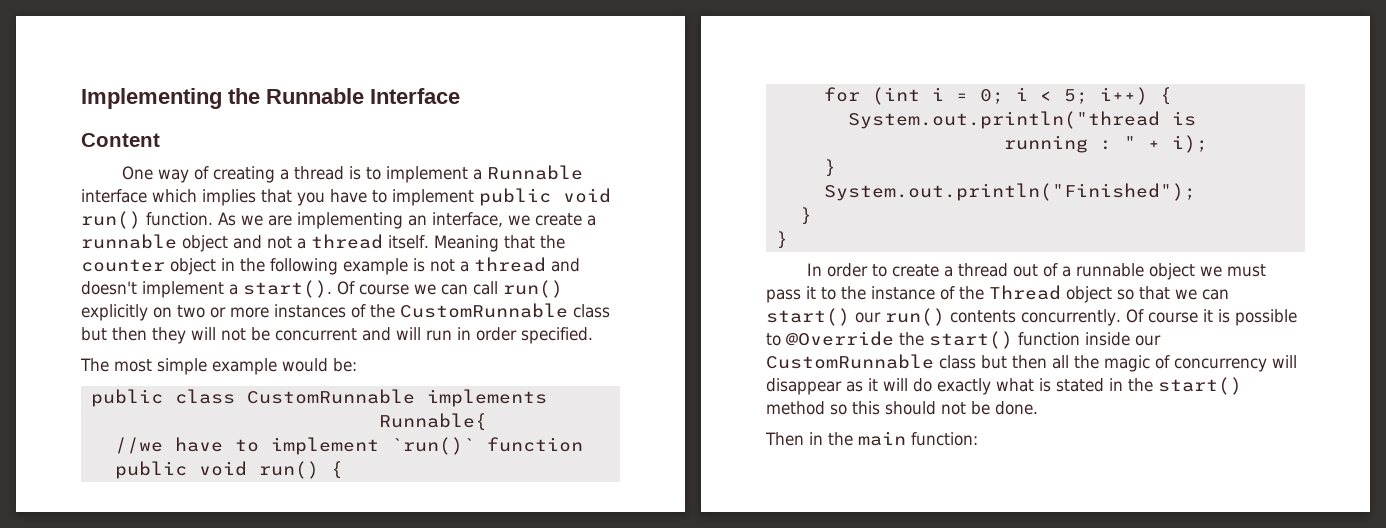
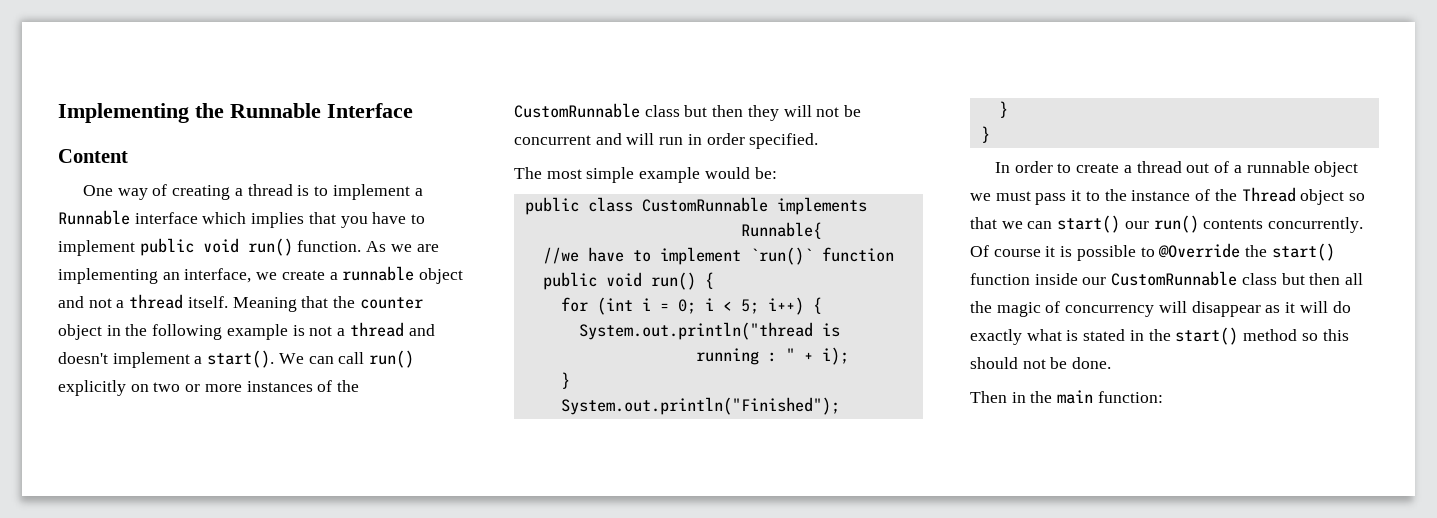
- Of course we can call run() explicitly on two or more instances of the CustomRunnable class but then they will not be concurrent and will run in order specified.
+ We can call run() explicitly on two or more instances of the CustomRunnable class but then they will not be concurrent and will run in order specified.

